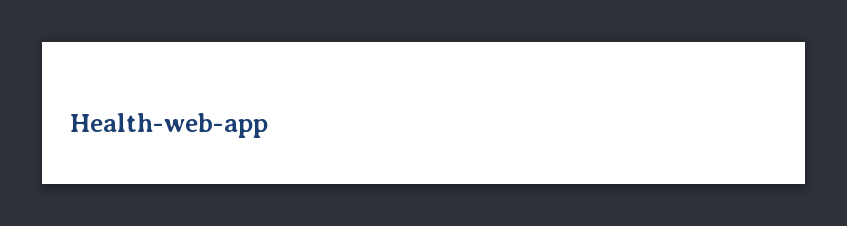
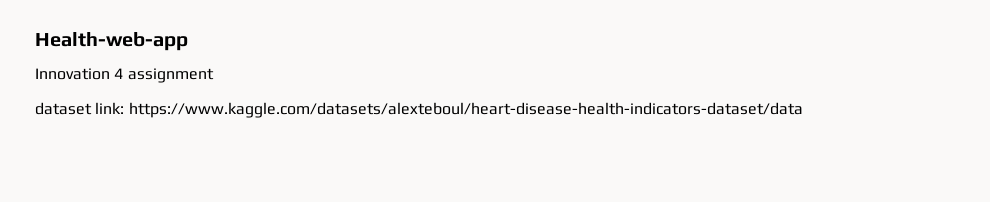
+ Innovation 4 assignment
+ dataset link: https://www.kaggle.com/datasets/alexteboul/heart-disease-health-indicators-dataset/data

